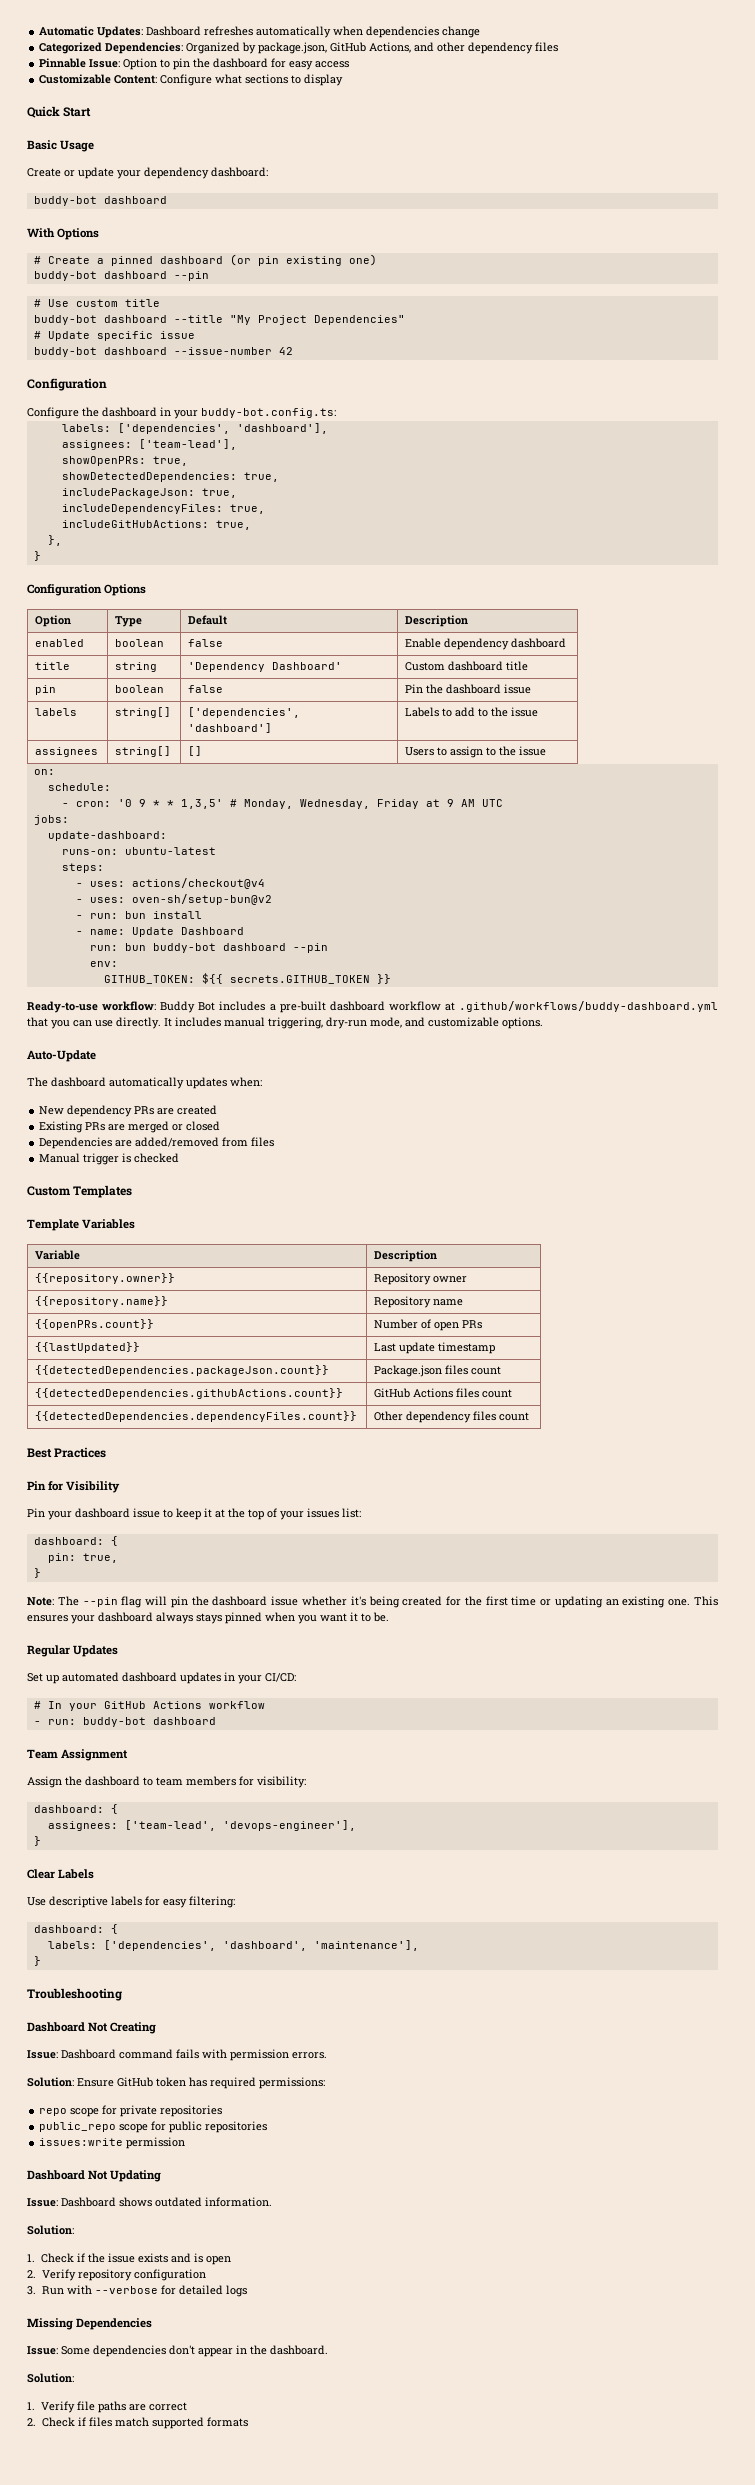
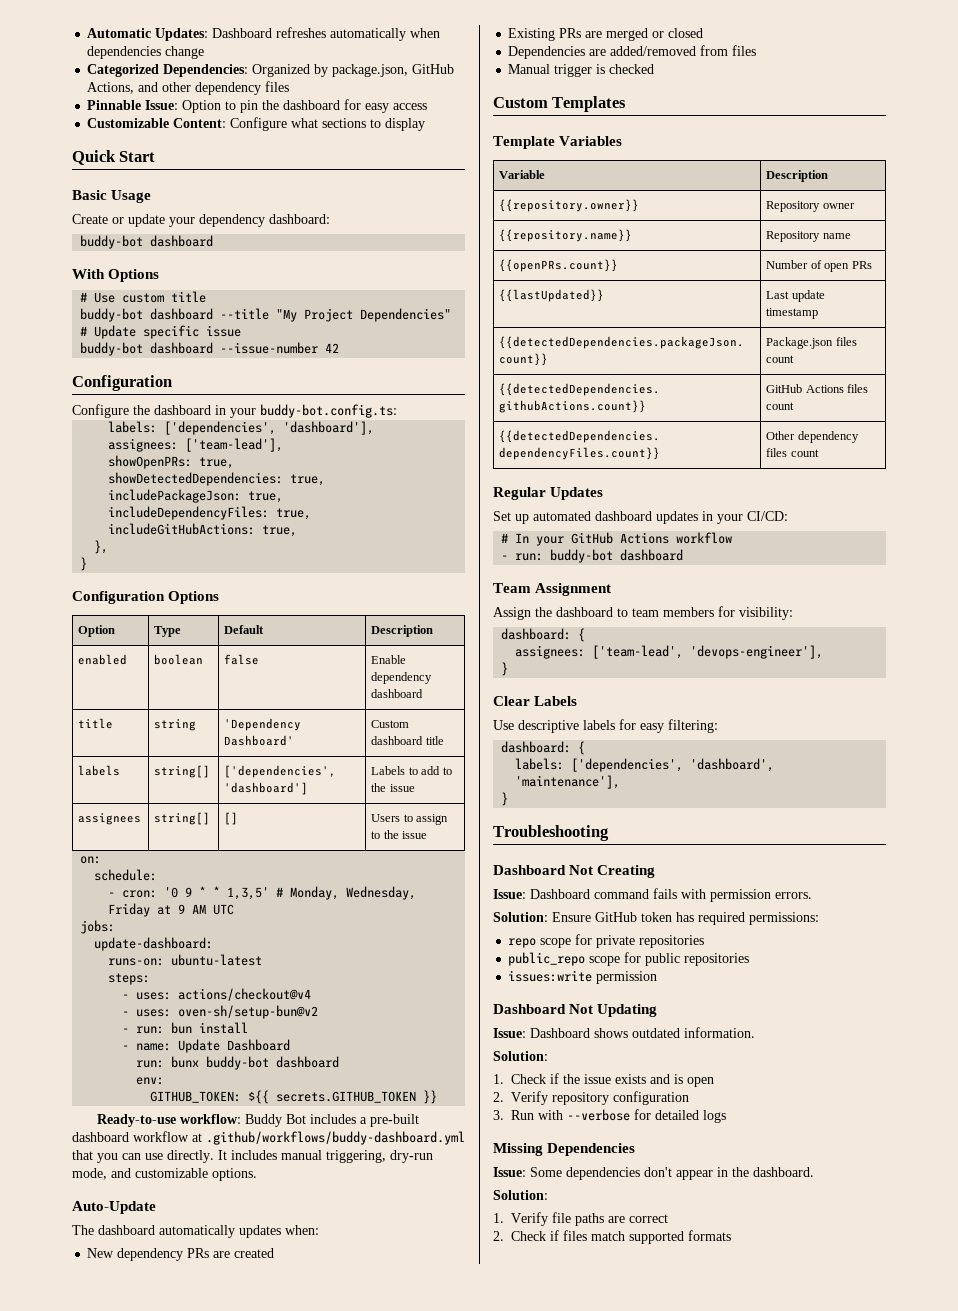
- # Create a pinned dashboard (or pin existing one)
- buddy-bot dashboard --pin
- pin | boolean | false | Pin the dashboard issue
- run: bun buddy-bot dashboard --pin
+ run: bunx buddy-bot dashboard
- Best Practices
- Pin for Visibility
- Pin your dashboard issue to keep it at the top of your issues list:
- dashboard: {
- pin: true,
- }
- Note: The --pin flag will pin the dashboard issue whether it's being created for the first time or updating an existing one. This ensures your dashboard always stays pinned when you want it to be.

